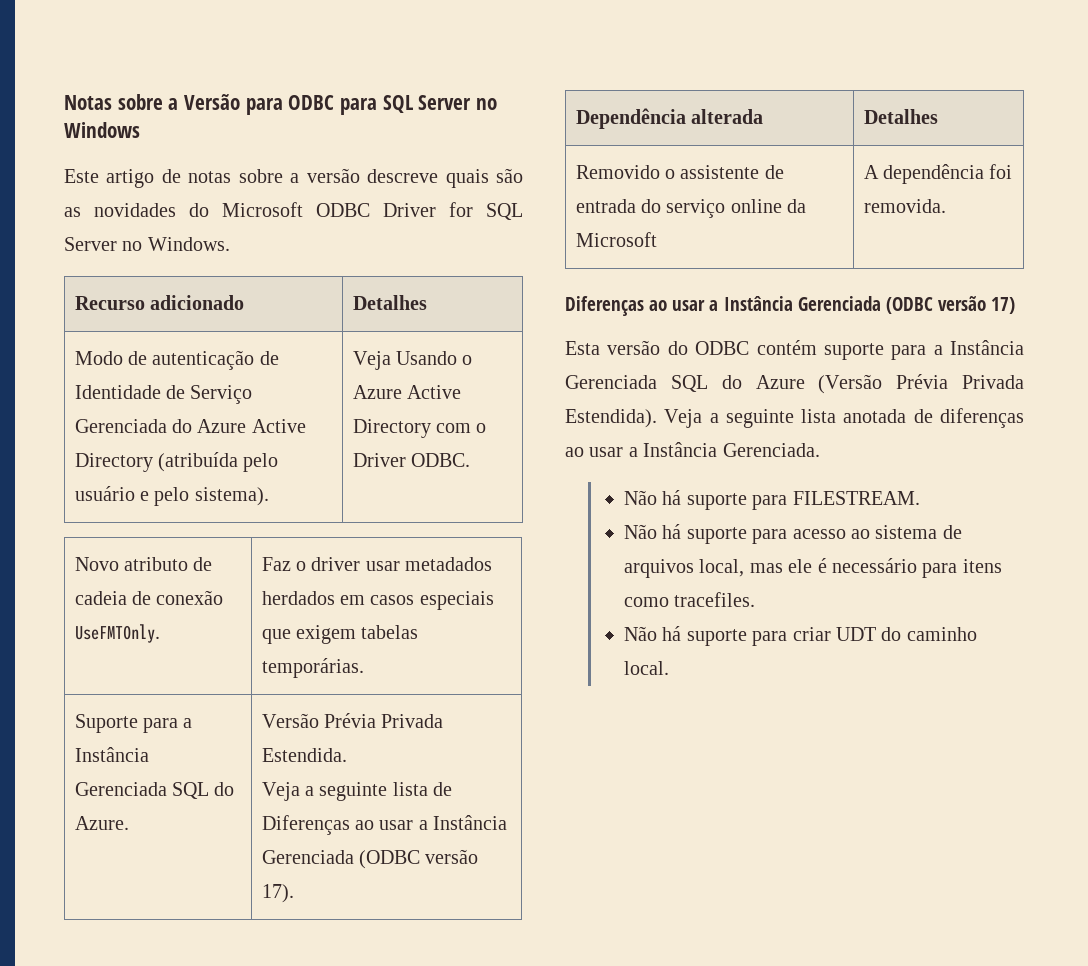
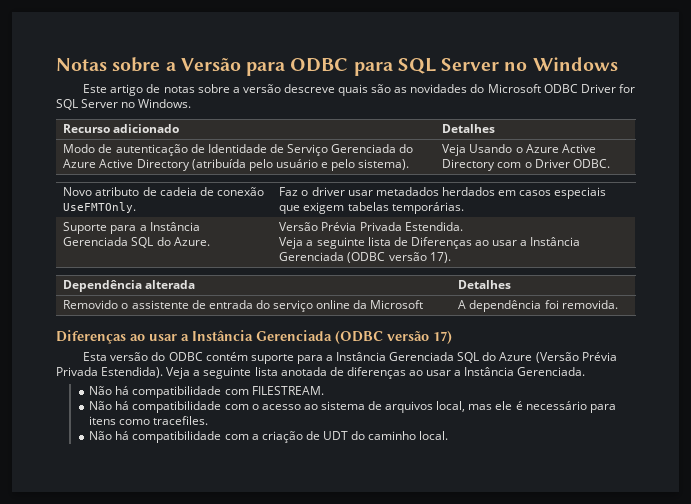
- Não há suporte para FILESTREAM.
+ Não há compatibilidade com FILESTREAM.
- Não há suporte para acesso ao sistema de arquivos local, mas ele é necessário para itens como tracefiles.
+ Não há compatibilidade com o acesso ao sistema de arquivos local, mas ele é necessário para itens como tracefiles.
- Não há suporte para criar UDT do caminho local.
+ Não há compatibilidade com a criação de UDT do caminho local.

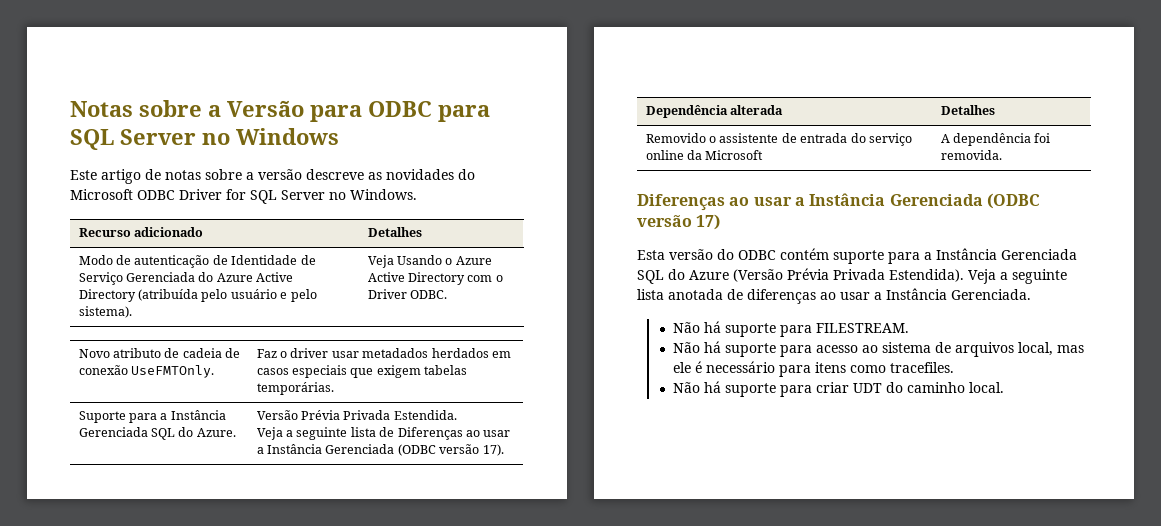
- Este artigo de notas sobre a versão descreve quais são as novidades do Microsoft ODBC Driver for SQL Server no Windows.
+ Este artigo de notas sobre a versão descreve as novidades do Microsoft ODBC Driver for SQL Server no Windows.
- Não há compatibilidade com FILESTREAM.
+ Não há suporte para FILESTREAM.
- Não há compatibilidade com o acesso ao sistema de arquivos local, mas ele é necessário para itens como tracefiles.
+ Não há suporte para acesso ao sistema de arquivos local, mas ele é necessário para itens como tracefiles.
- Não há compatibilidade com a criação de UDT do caminho local.
+ Não há suporte para criar UDT do caminho local.

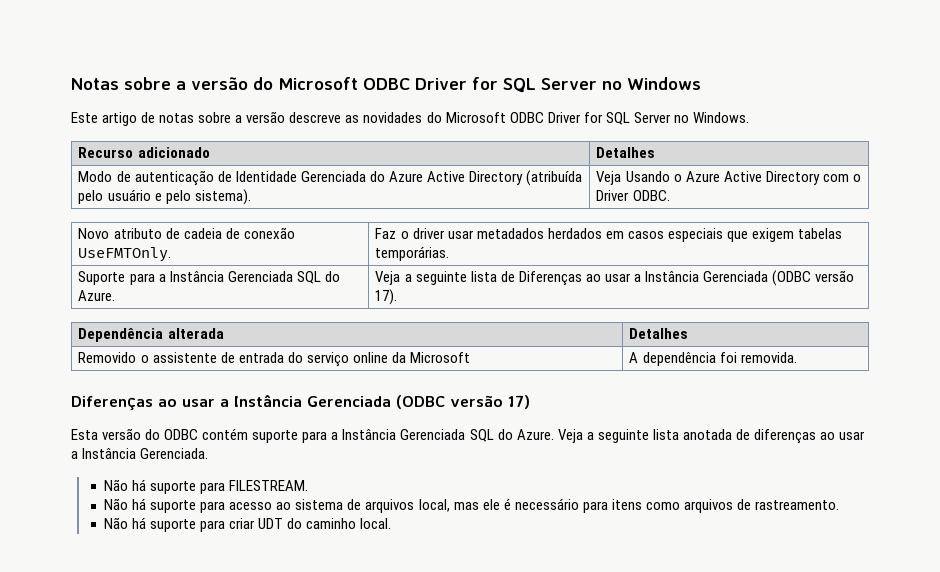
- Notas sobre a Versão para ODBC para SQL Server no Windows
+ Notas sobre a versão do Microsoft ODBC Driver for SQL Server no Windows
- Modo de autenticação de Identidade de Serviço Gerenciada do Azure Active Directory (atribuída pelo usuário e pelo sistema). | Veja Usando o Azure Active Directory com o Driver ODBC.
+ Modo de autenticação de Identidade Gerenciada do Azure Active Directory (atribuída pelo usuário e pelo sistema). | Veja Usando o Azure Active Directory com o Driver ODBC.
- Suporte para a Instância Gerenciada SQL do Azure. | Versão Prévia Privada Estendida.
- Veja a seguinte lista de Diferenças ao usar a Instância Gerenciada (ODBC versão 17).
+ Suporte para a Instância Gerenciada SQL do Azure. | Veja a seguinte lista de Diferenças ao usar a Instância Gerenciada (ODBC versão 17).
- Esta versão do ODBC contém suporte para a Instância Gerenciada SQL do Azure (Versão Prévia Privada Estendida).
+ Esta versão do ODBC contém suporte para a Instância Gerenciada SQL do Azure.
- Não há suporte para acesso ao sistema de arquivos local, mas ele é necessário para itens como tracefiles.
+ Não há suporte para acesso ao sistema de arquivos local, mas ele é necessário para itens como arquivos de rastreamento.

